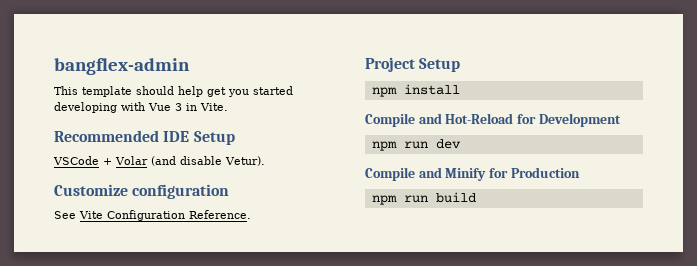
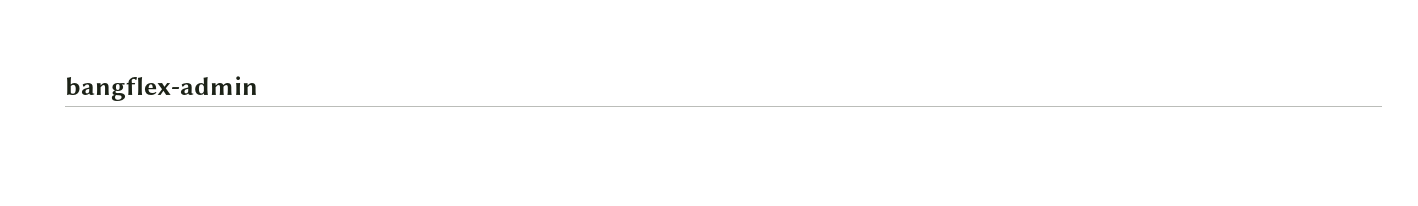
- This template should help get you started developing with Vue 3 in Vite.
- Recommended IDE Setup
- VSCode + Volar (and disable Vetur).
- Customize configuration
- See Vite Configuration Reference.
- Project Setup
- npm install
- Compile and Hot-Reload for Development
- npm run dev
- Compile and Minify for Production
- npm run build

